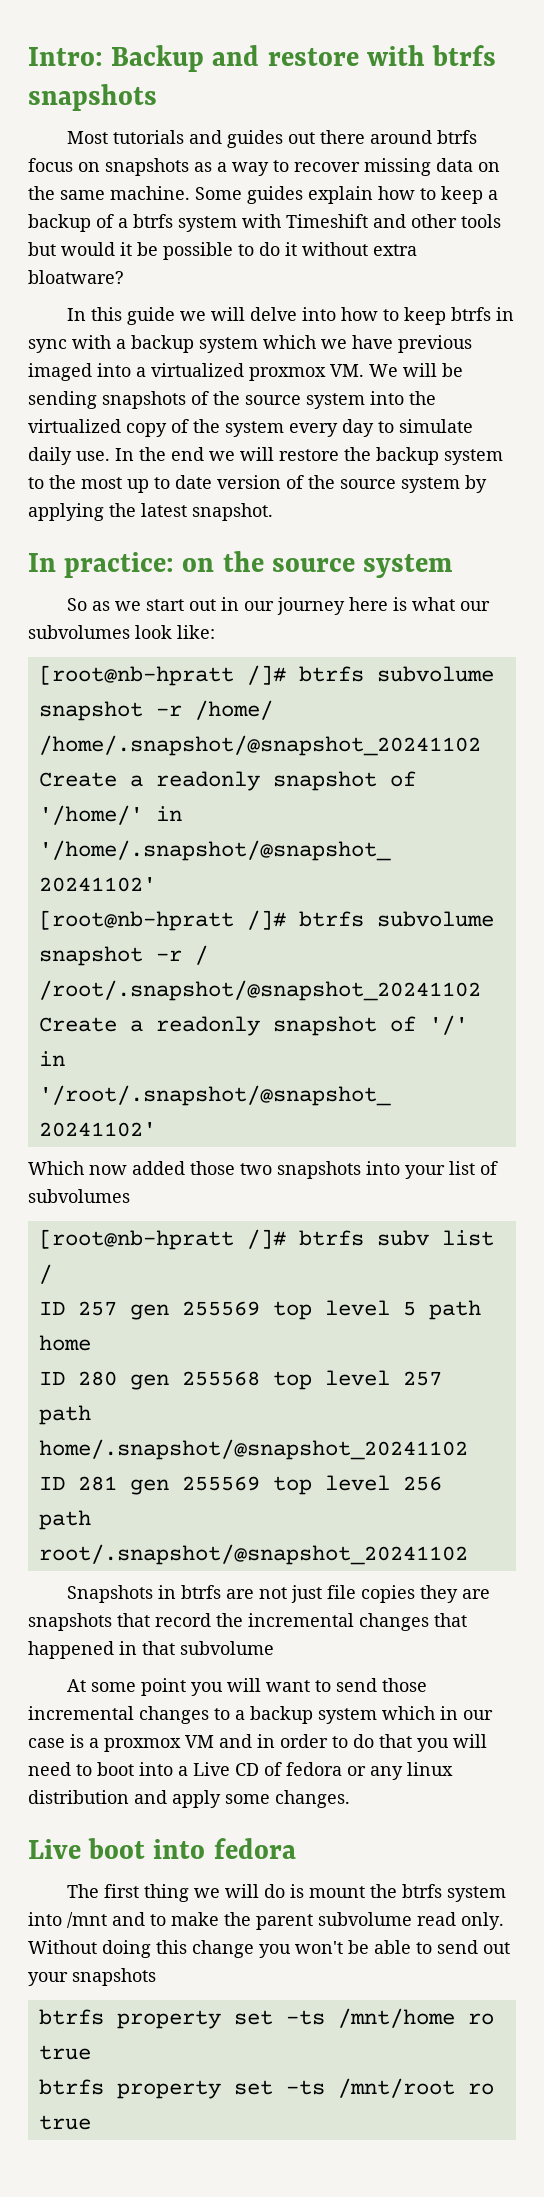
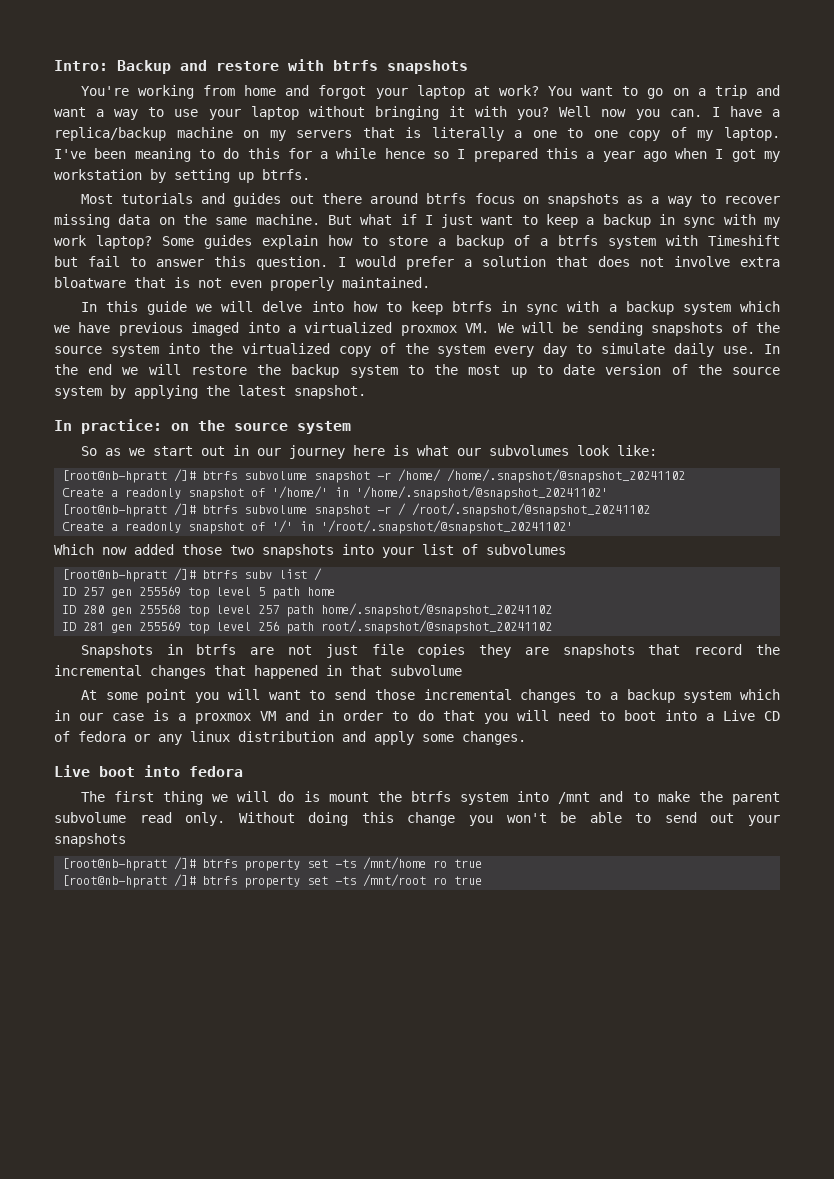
+ You're working from home and forgot your laptop at work? You want to go on a trip and want a way to use your laptop without bringing it with you? Well now you can. I have a replica/backup machine on my servers that is literally a one to one copy of my laptop. I've been meaning to do this for a while hence so I prepared this a year ago when I got my workstation by setting up btrfs.
+ But what if I just want to keep a backup in sync with my work laptop?
- Some guides explain how to keep a backup of a btrfs system with Timeshift and other tools but would it be possible to do it without extra bloatware?
+ Some guides explain how to store a backup of a btrfs system with Timeshift but fail to answer this question. I would prefer a solution that does not involve extra bloatware that is not even properly maintained.
- btrfs property set -ts /mnt/home ro true
+ [root@nb-hpratt /]# btrfs property set -ts /mnt/home ro true
- btrfs property set -ts /mnt/root ro true
+ [root@nb-hpratt /]# btrfs property set -ts /mnt/root ro true

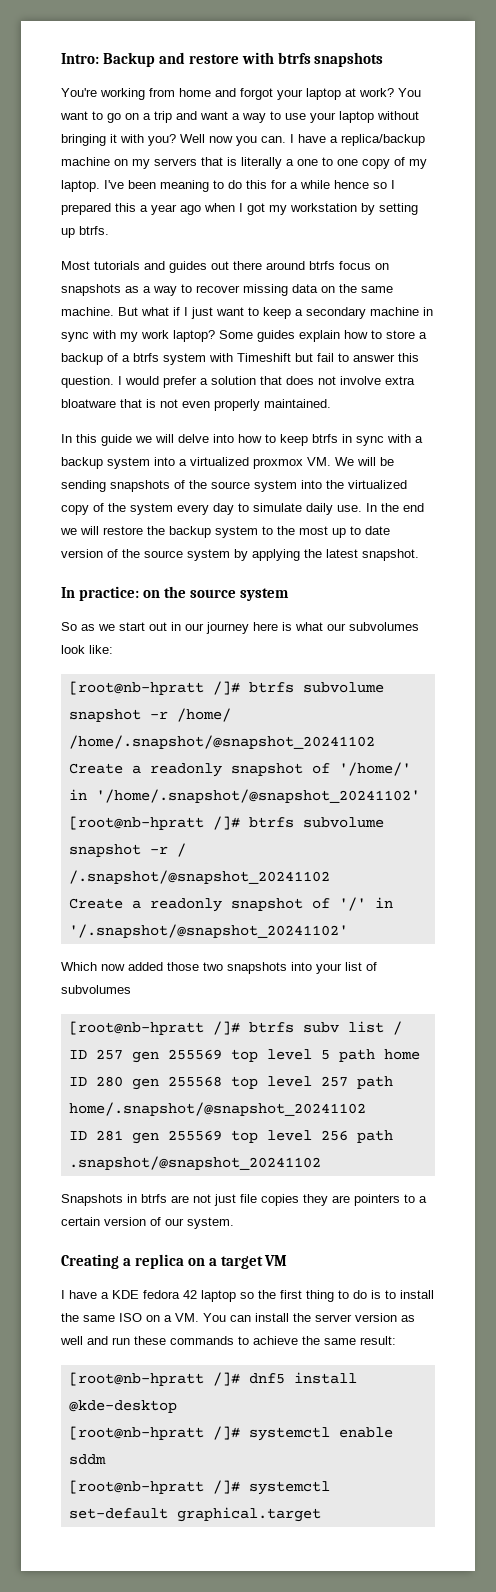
- But what if I just want to keep a backup in sync with my work laptop?
+ But what if I just want to keep a secondary machine in sync with my work laptop?
- In this guide we will delve into how to keep btrfs in sync with a backup system which we have previous imaged into a virtualized proxmox VM. We will be sending snapshots of the source system into the virtualized copy of the system every day to simulate daily use.
+ In this guide we will delve into how to keep btrfs in sync with a backup system into a virtualized proxmox VM. We will be sending snapshots of the source system into the virtualized copy of the system every day to simulate daily use.
- [root@nb-hpratt /]# btrfs subvolume snapshot -r / /root/.snapshot/@snapshot_20241102
+ [root@nb-hpratt /]# btrfs subvolume snapshot -r / /.snapshot/@snapshot_20241102
- Create a readonly snapshot of '/' in '/root/.snapshot/@snapshot_20241102'
+ Create a readonly snapshot of '/' in '/.snapshot/@snapshot_20241102'
- ID 281 gen 255569 top level 256 path root/.snapshot/@snapshot_20241102
+ ID 281 gen 255569 top level 256 path .snapshot/@snapshot_20241102
- Snapshots in btrfs are not just file copies they are snapshots that record the incremental changes that happened in that subvolume
- At some point you will want to send those incremental changes to a backup system which in our case is a proxmox VM and in order to do that you will need to boot into a Live CD of fedora or any linux distribution and apply some changes.
- Live boot into fedora
- The first thing we will do is mount the btrfs system into /mnt and to make the parent subvolume read only. Without doing this change you won't be able to send out your snapshots
- [root@nb-hpratt /]# btrfs property set -ts /mnt/home ro true
- [root@nb-hpratt /]# btrfs property set -ts /mnt/root ro true
+ Snapshots in btrfs are not just file copies they are pointers to a certain version of our system.
+ Creating a replica on a target VM
+ I have a KDE fedora 42 laptop so the first thing to do is to install the same ISO on a VM. You can install the server version as well and run these commands to achieve the same result:
+ [root@nb-hpratt /]# dnf5 install @kde-desktop
+ [root@nb-hpratt /]# systemctl enable sddm
+ [root@nb-hpratt /]# systemctl set-default graphical.target

